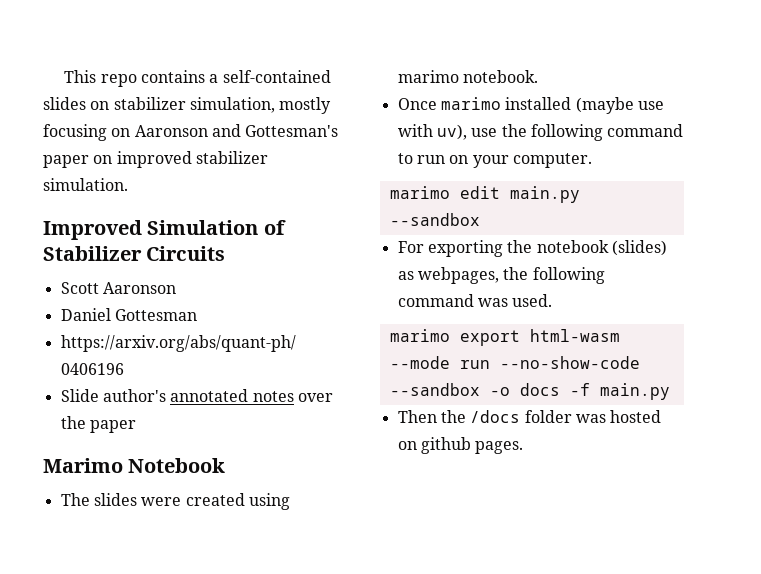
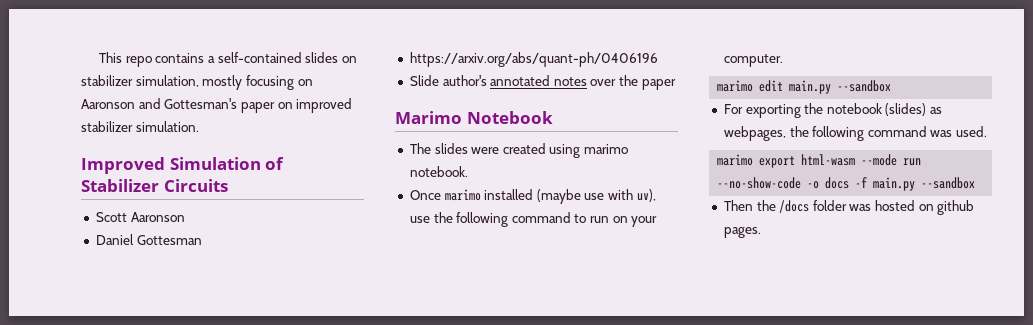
- marimo export html-wasm --mode run --no-show-code --sandbox -o docs -f main.py
+ marimo export html-wasm --mode run --no-show-code -o docs -f main.py --sandbox

